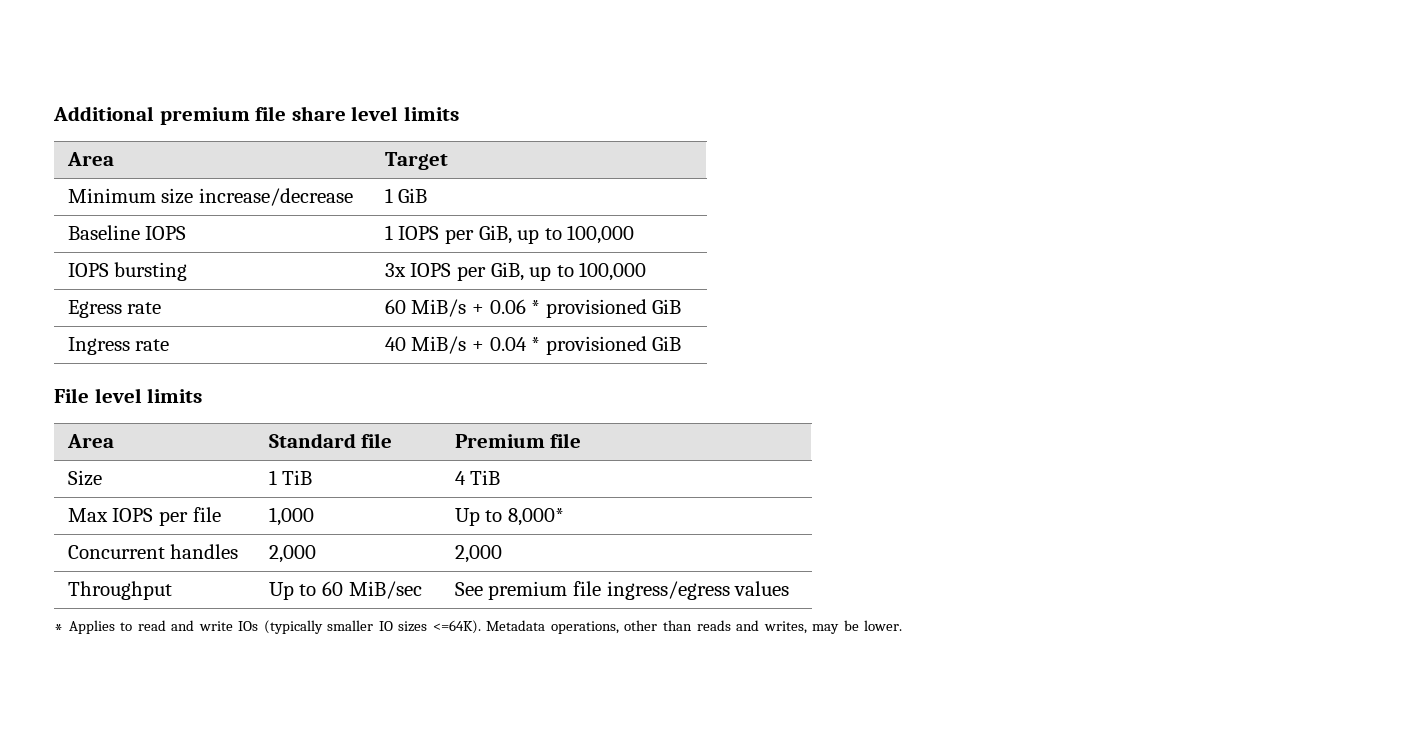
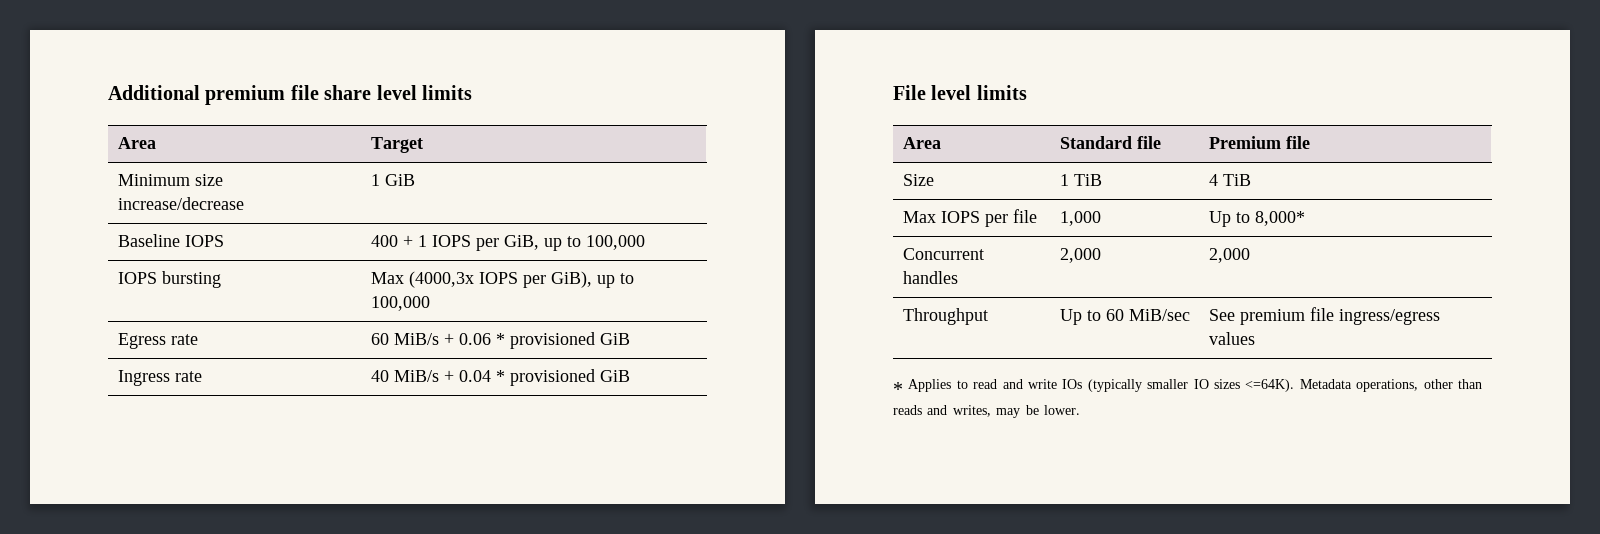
- Baseline IOPS | 1 IOPS per GiB, up to 100,000
+ Baseline IOPS | 400 + 1 IOPS per GiB, up to 100,000
- IOPS bursting | 3x IOPS per GiB, up to 100,000
+ IOPS bursting | Max (4000,3x IOPS per GiB), up to 100,000

